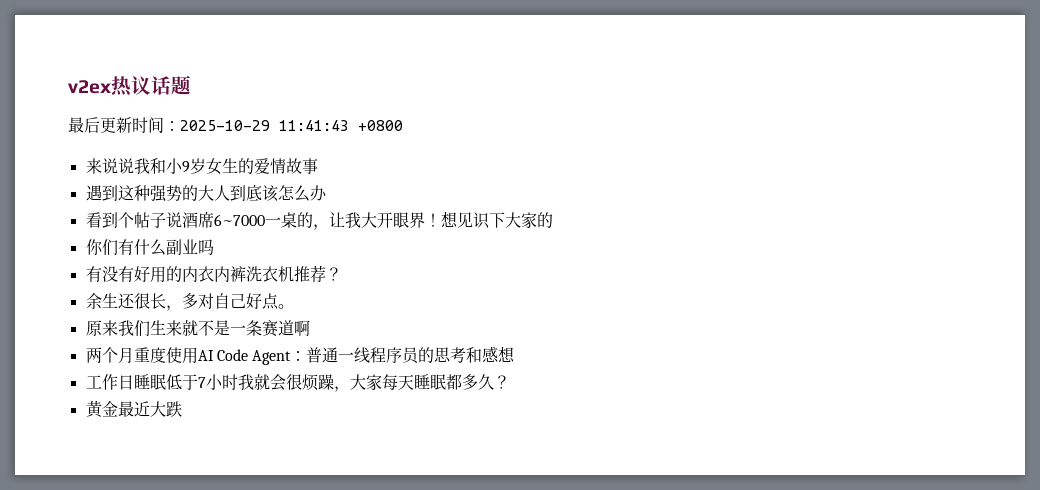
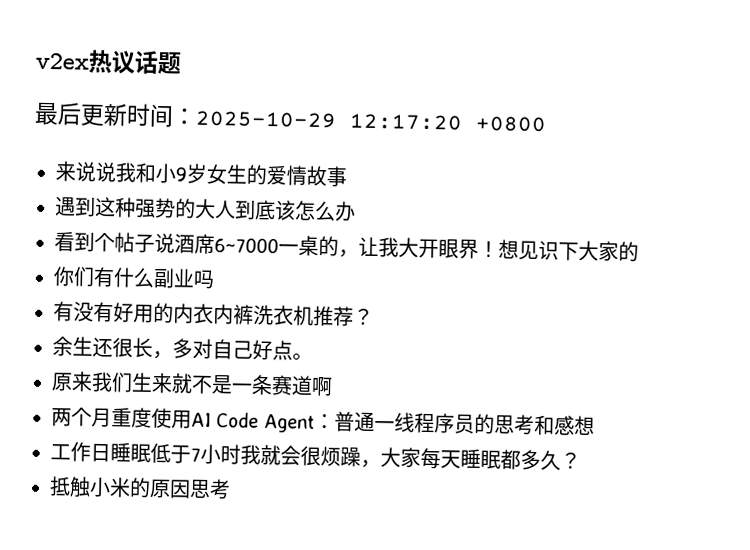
- 最后更新时间：2025-10-29 11:41:43 +0800
+ 最后更新时间：2025-10-29 12:17:20 +0800
- 黄金最近大跌
+ 抵触小米的原因思考

